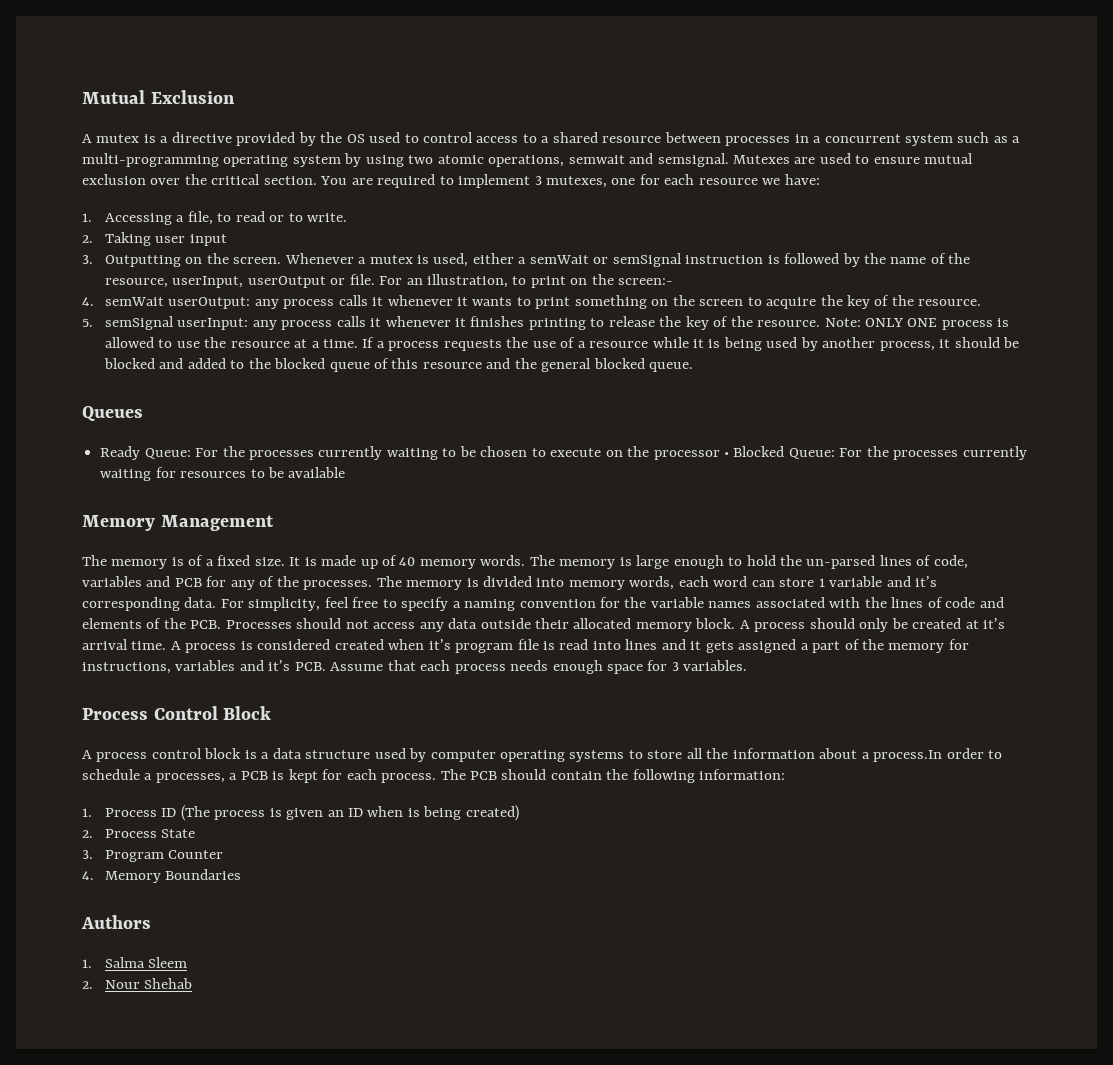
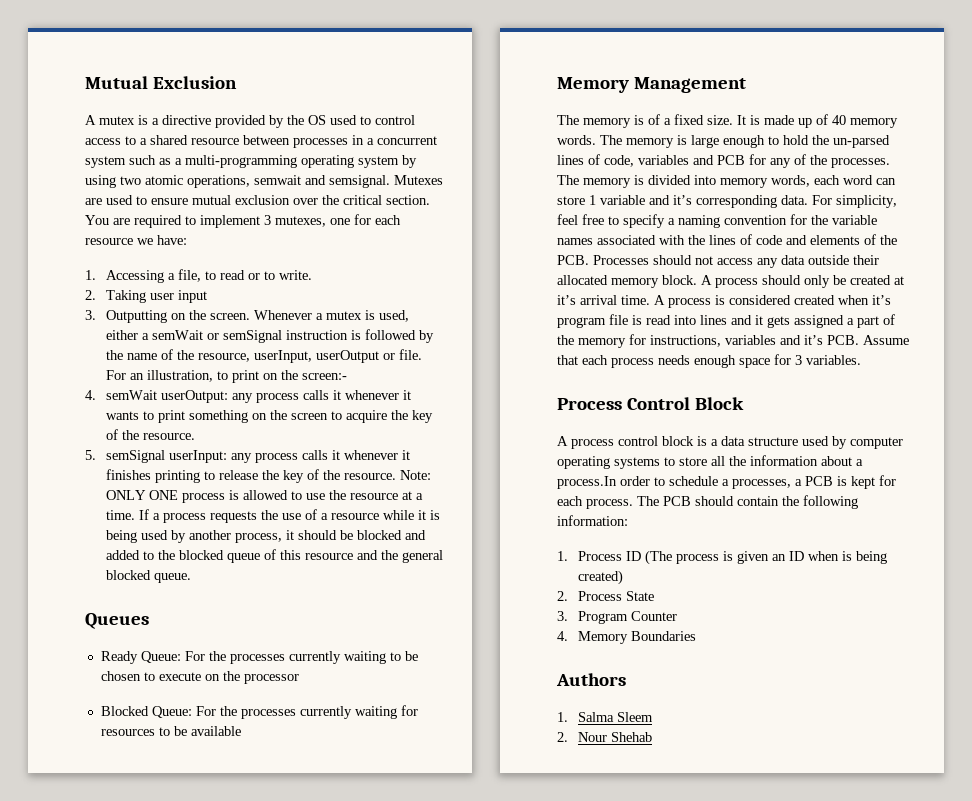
- Ready Queue: For the processes currently waiting to be chosen to execute on the processor • Blocked Queue: For the processes currently waiting for resources to be available
+ Ready Queue: For the processes currently waiting to be chosen to execute on the processor
+ Blocked Queue: For the processes currently waiting for resources to be available

